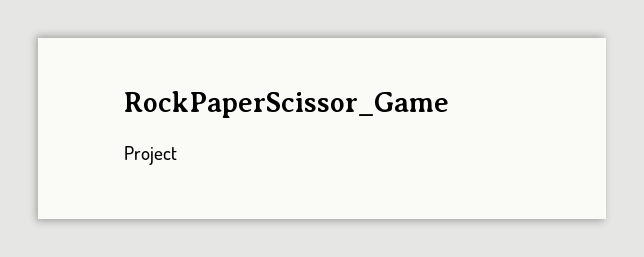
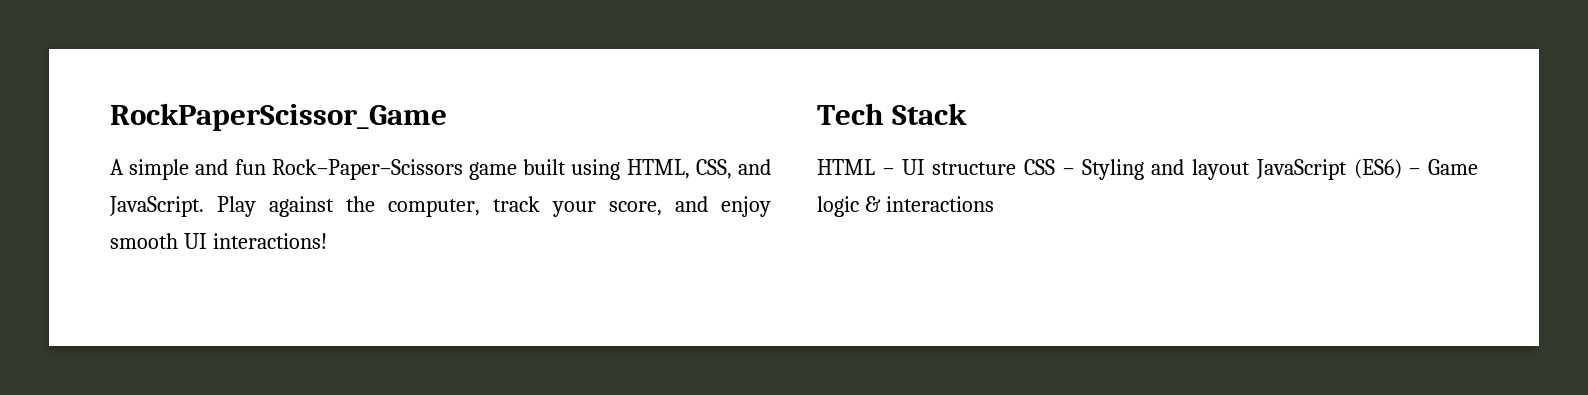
- Project
+ A simple and fun Rock–Paper–Scissors game built using HTML, CSS, and JavaScript. Play against the computer, track your score, and enjoy smooth UI interactions!
+ Tech Stack
+ HTML – UI structure CSS – Styling and layout JavaScript (ES6) – Game logic & interactions

